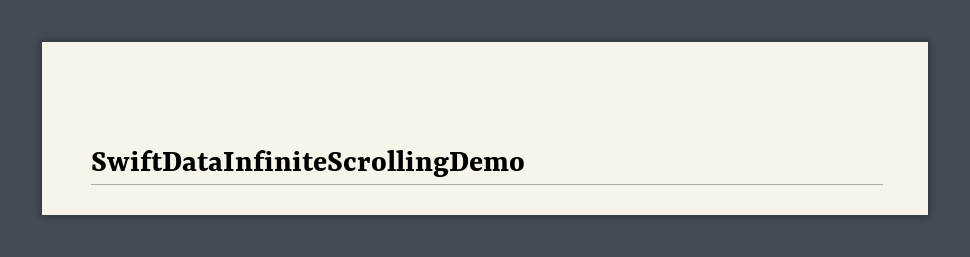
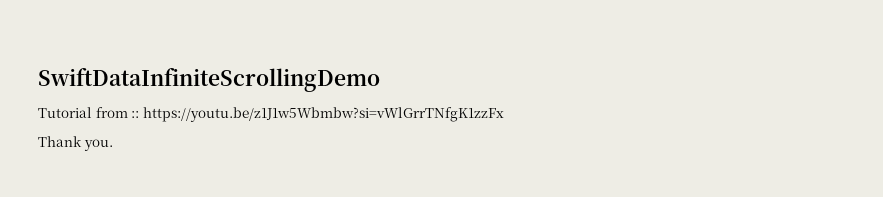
+ Tutorial from :: https://youtu.be/z1J1w5Wbmbw?si=vWlGrrTNfgK1zzFx
+ Thank you.

